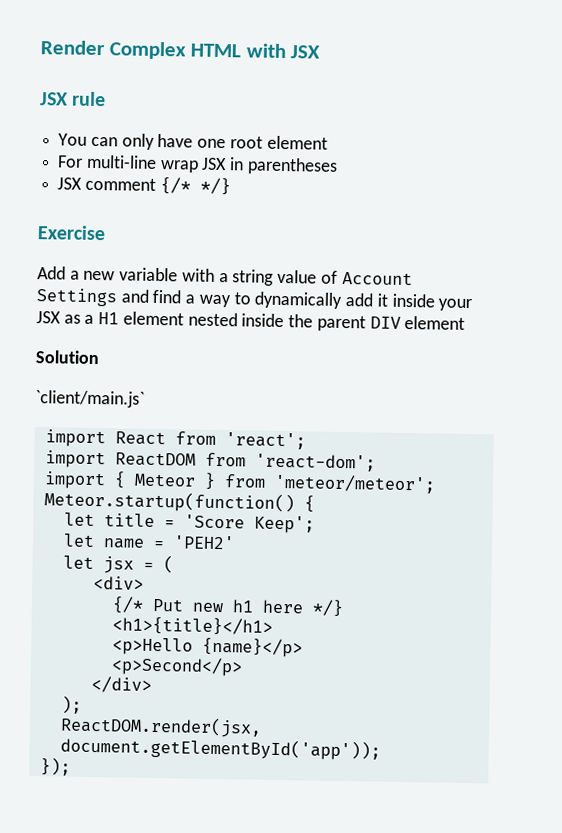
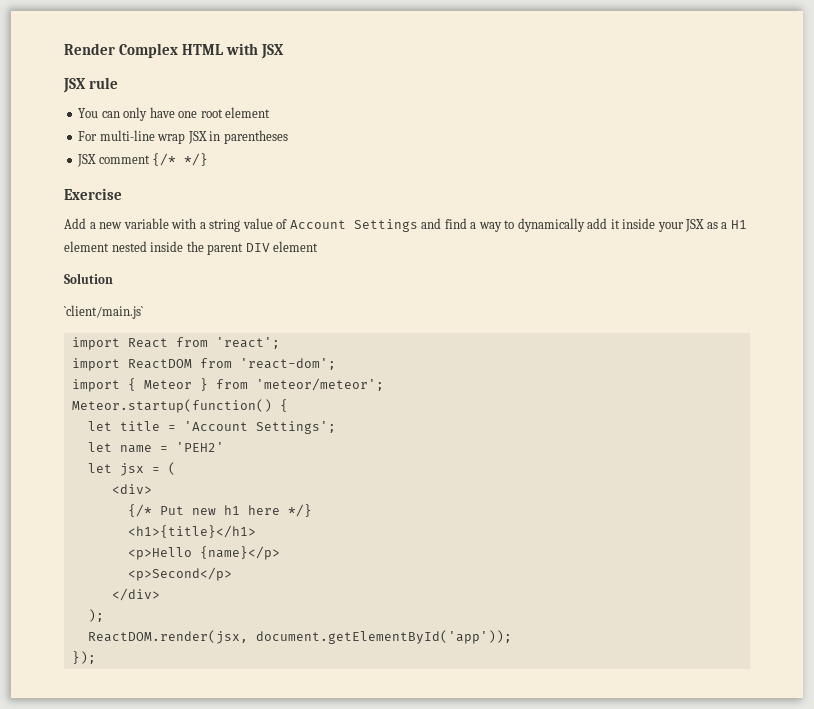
- let title = 'Score Keep';
+ let title = 'Account Settings';

